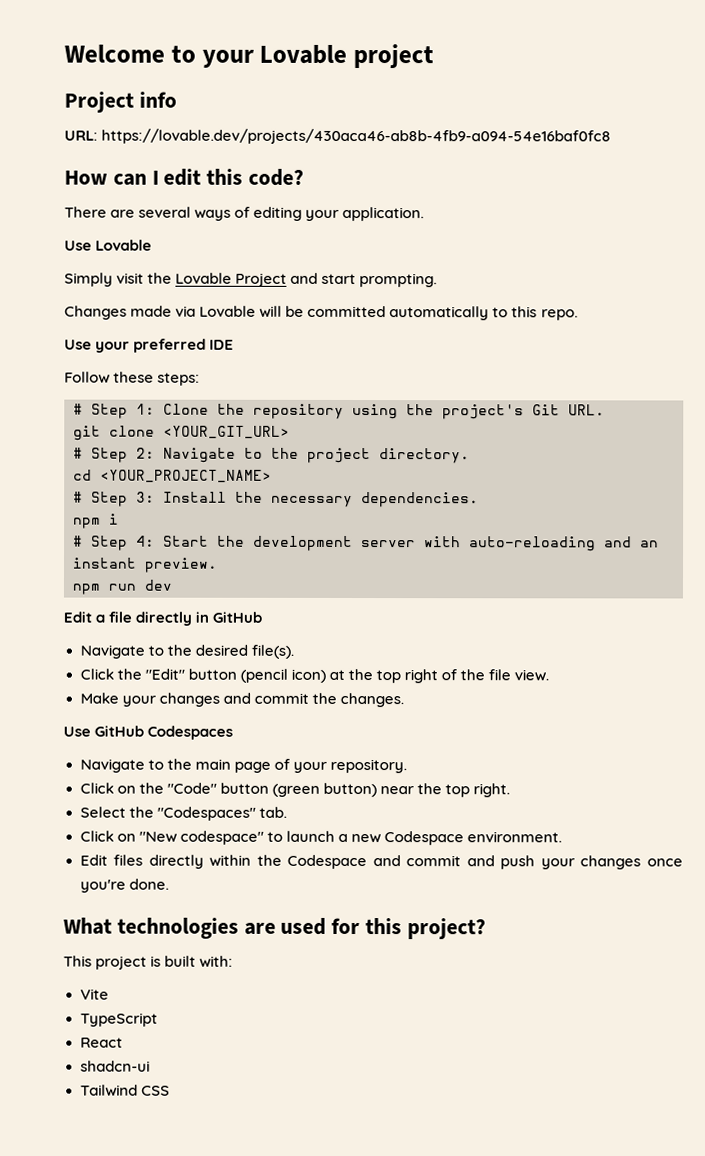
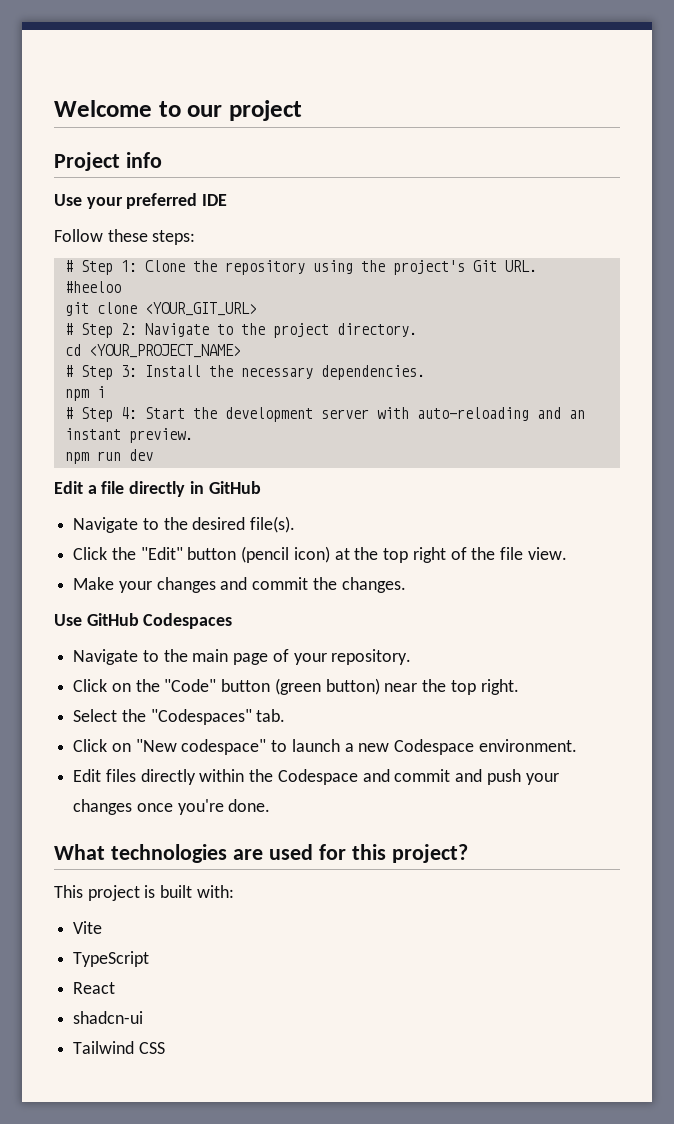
- Welcome to your Lovable project
+ Welcome to our project
- URL: https://lovable.dev/projects/430aca46-ab8b-4fb9-a094-54e16baf0fc8
- How can I edit this code?
- There are several ways of editing your application.
- Use Lovable
- Simply visit the Lovable Project and start prompting.
- Changes made via Lovable will be committed automatically to this repo.
+ #heeloo

